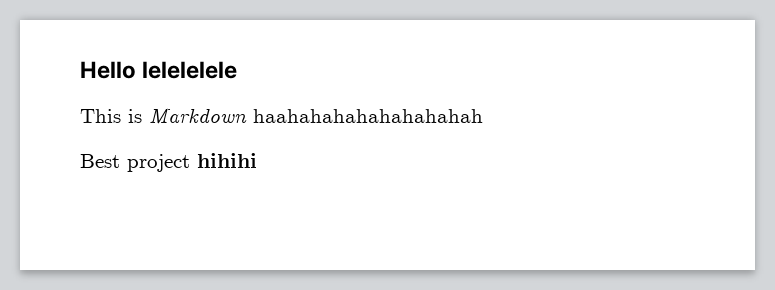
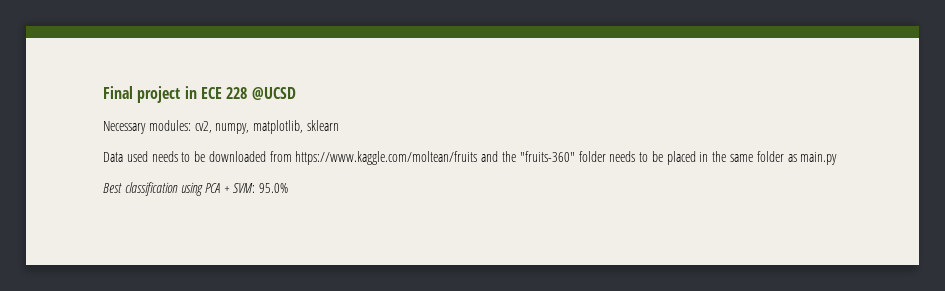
- Hello lelelelele
- This is Markdown haahahahahahahahahah
- Best project hihihi
+ Final project in ECE 228 @UCSD
+ Necessary modules: cv2, numpy, matplotlib, sklearn
+ Data used needs to be downloaded from https://www.kaggle.com/moltean/fruits and the "fruits-360" folder needs to be placed in the same folder as main.py
+ Best classification using PCA + SVM: 95.0%

